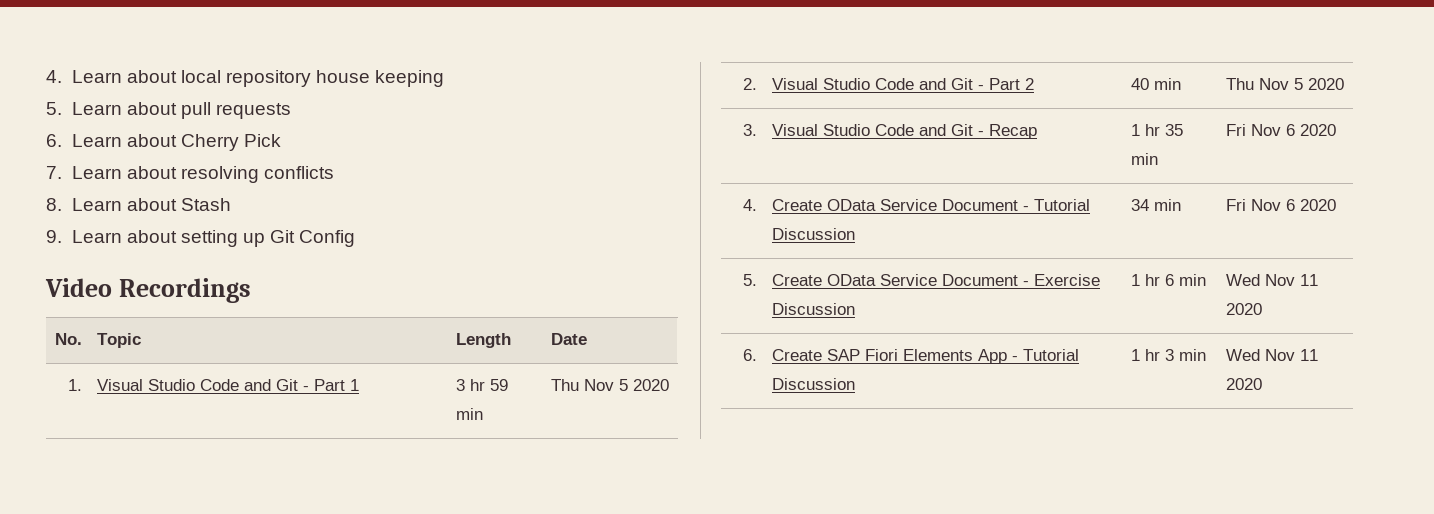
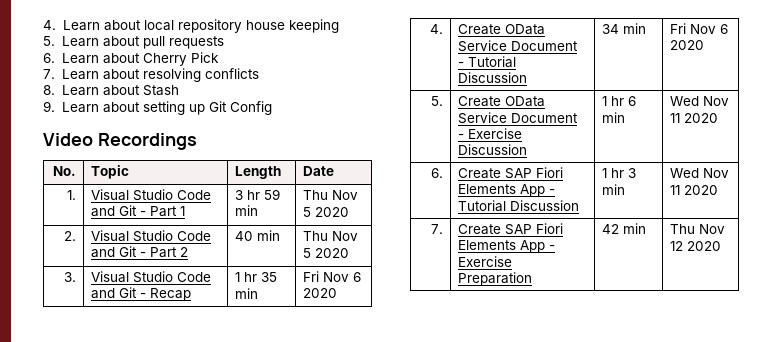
+ 7. | Create SAP Fiori Elements App - Exercise Preparation | 42 min | Thu Nov 12 2020

